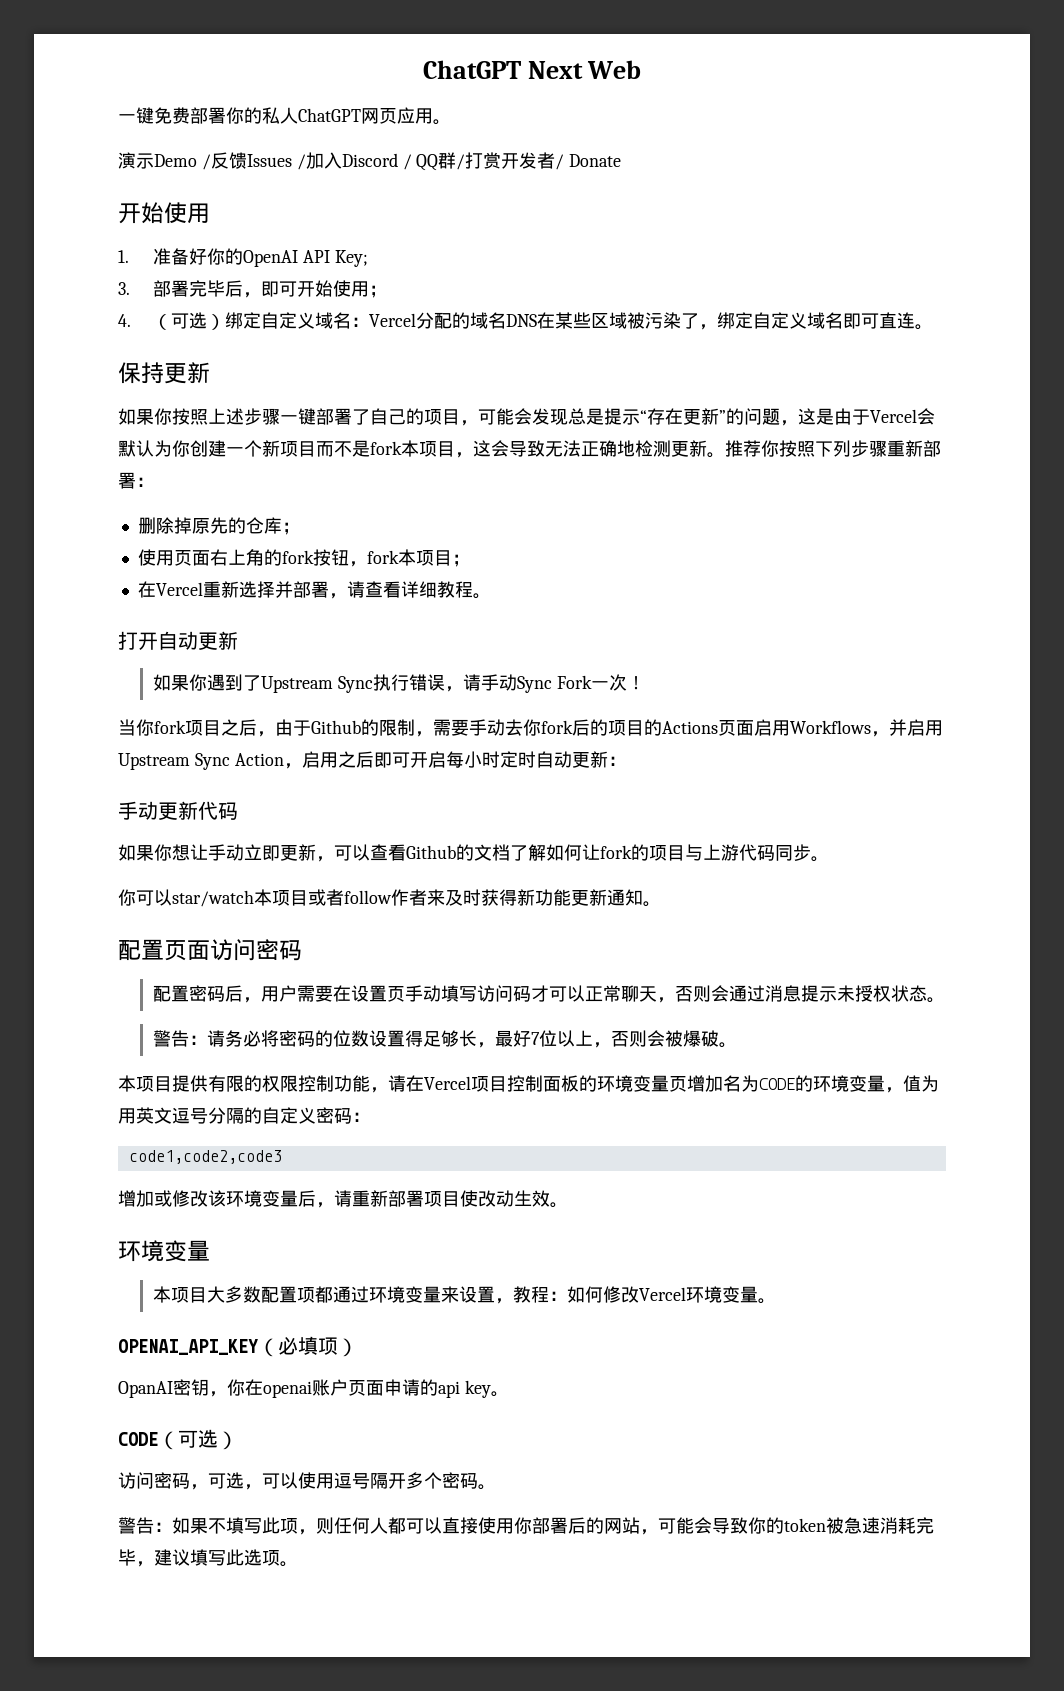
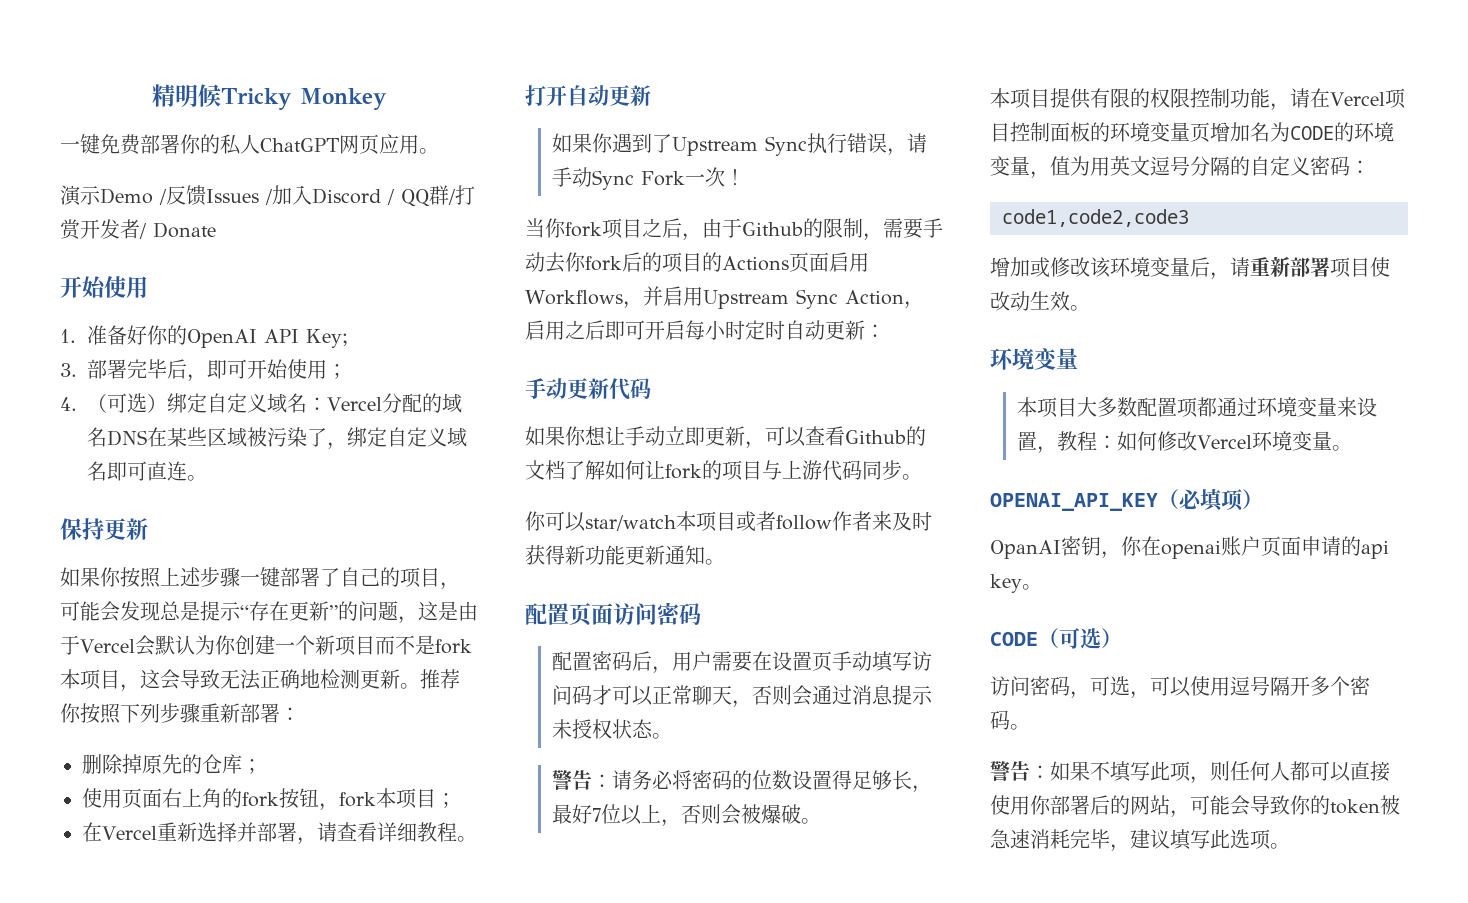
- ChatGPT Next Web
+ 精明候Tricky Monkey

